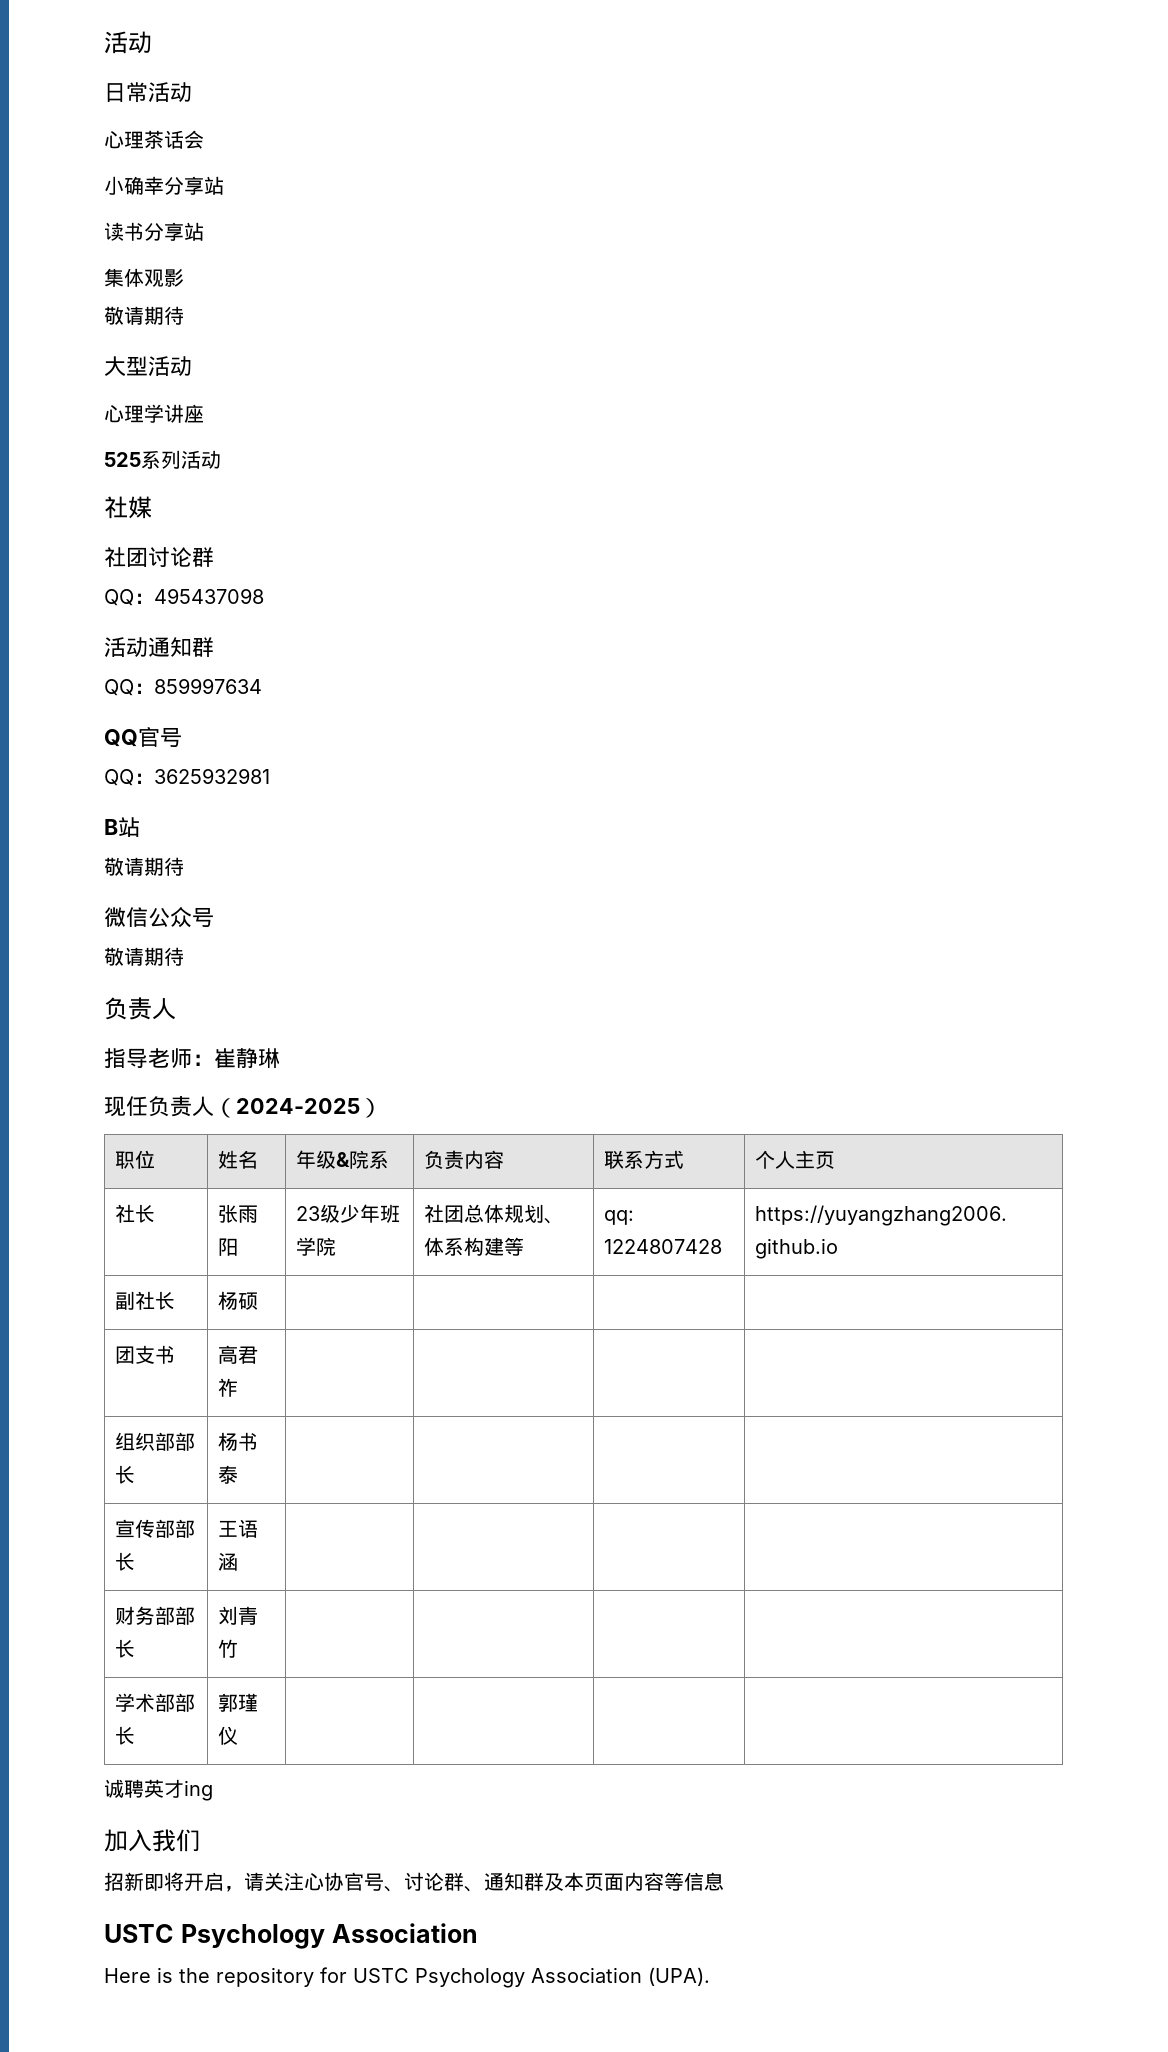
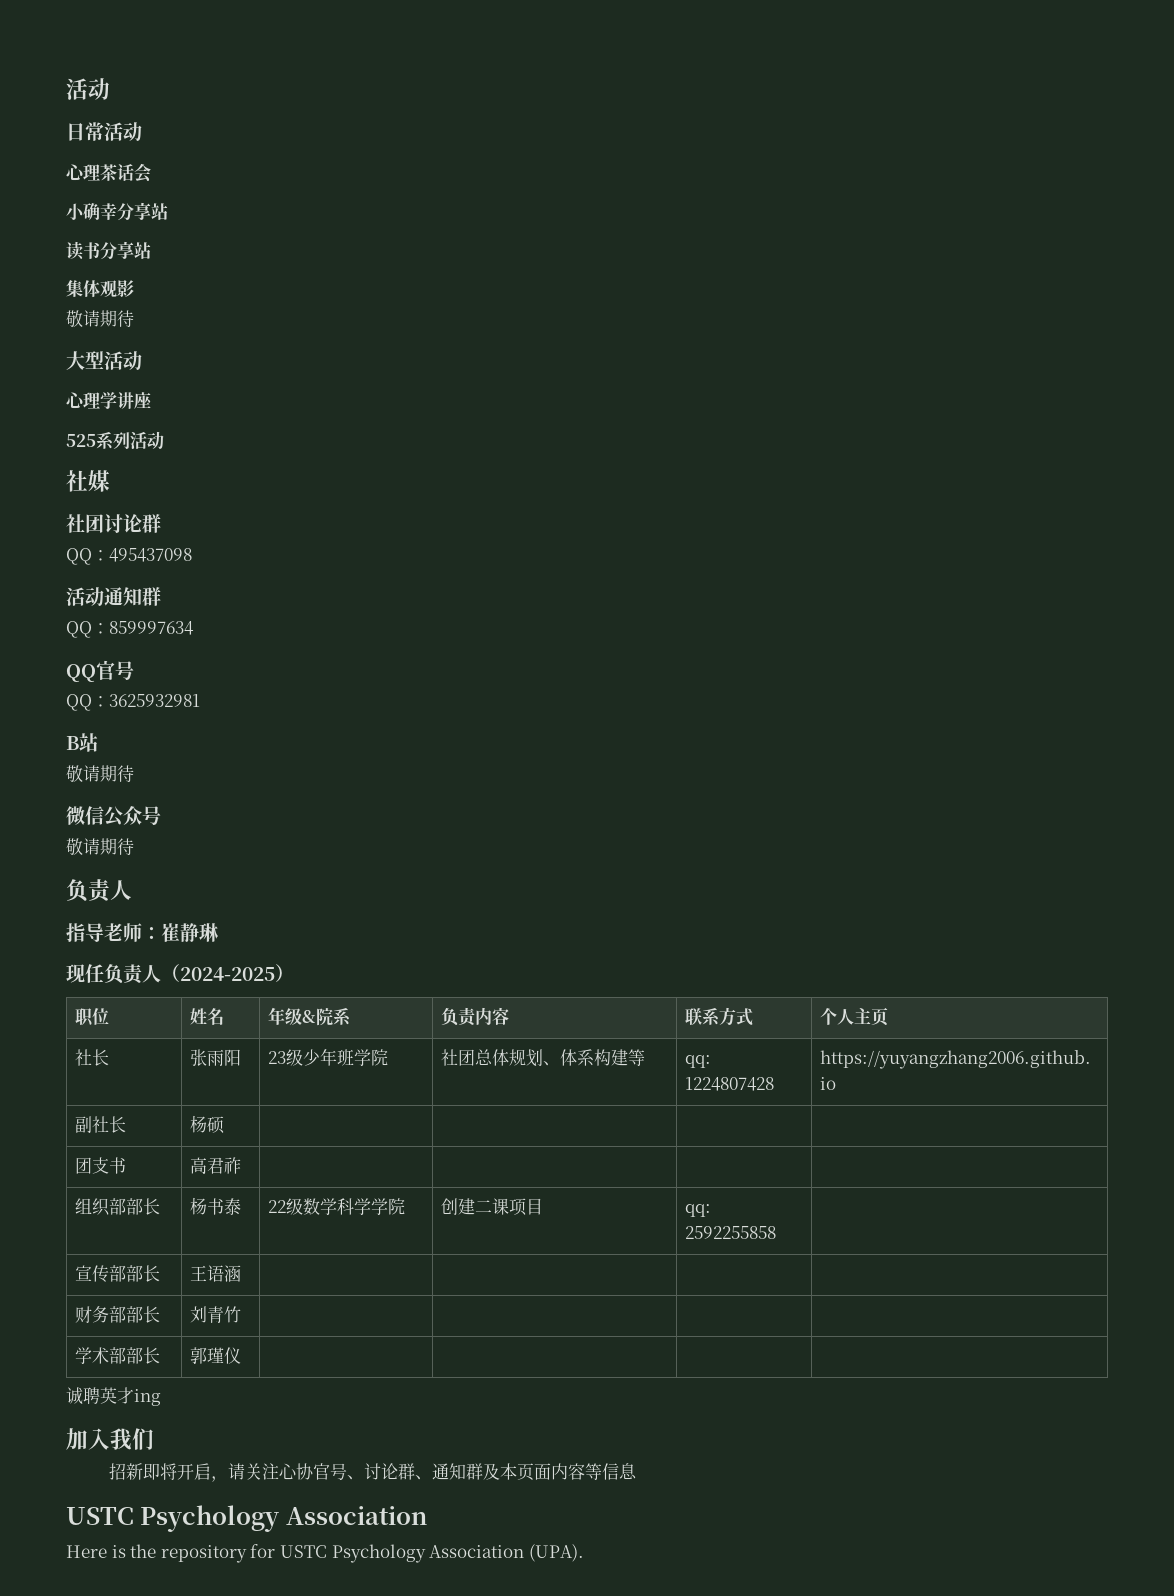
- 组织部部长 | 杨书泰 | | | |
+ 组织部部长 | 杨书泰 | 22级数学科学学院 | 创建二课项目 | qq: 2592255858 |

